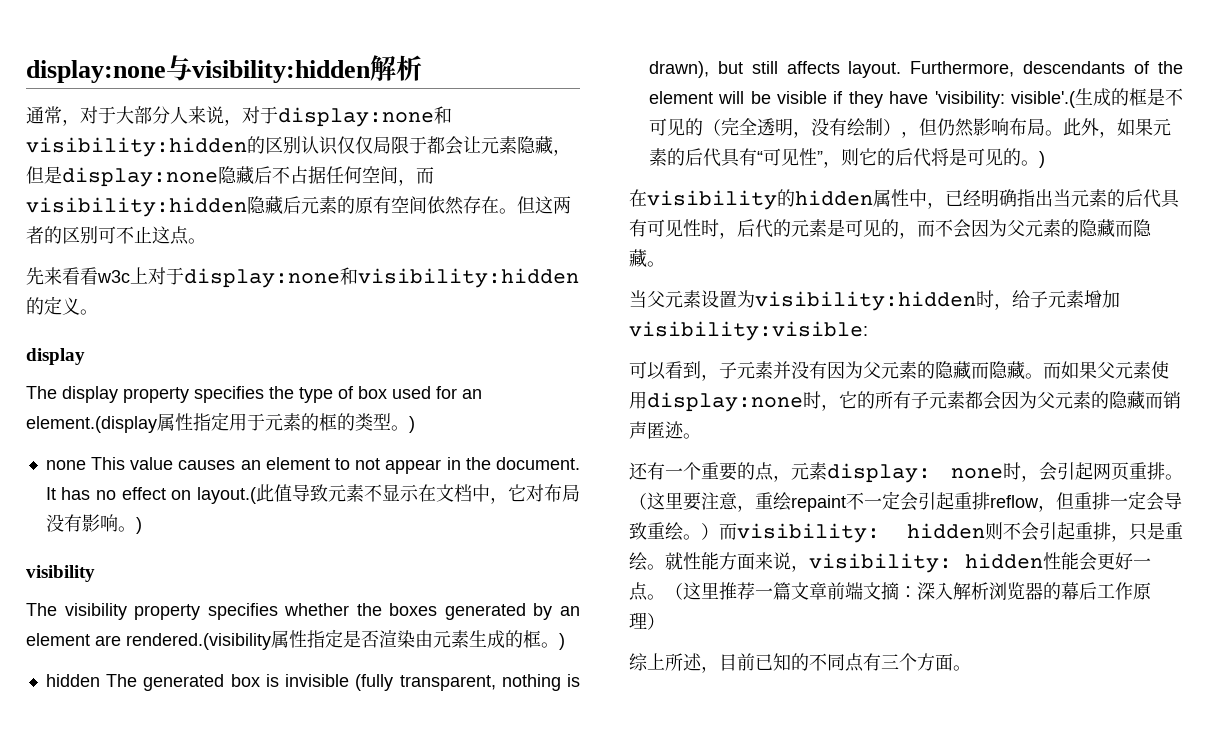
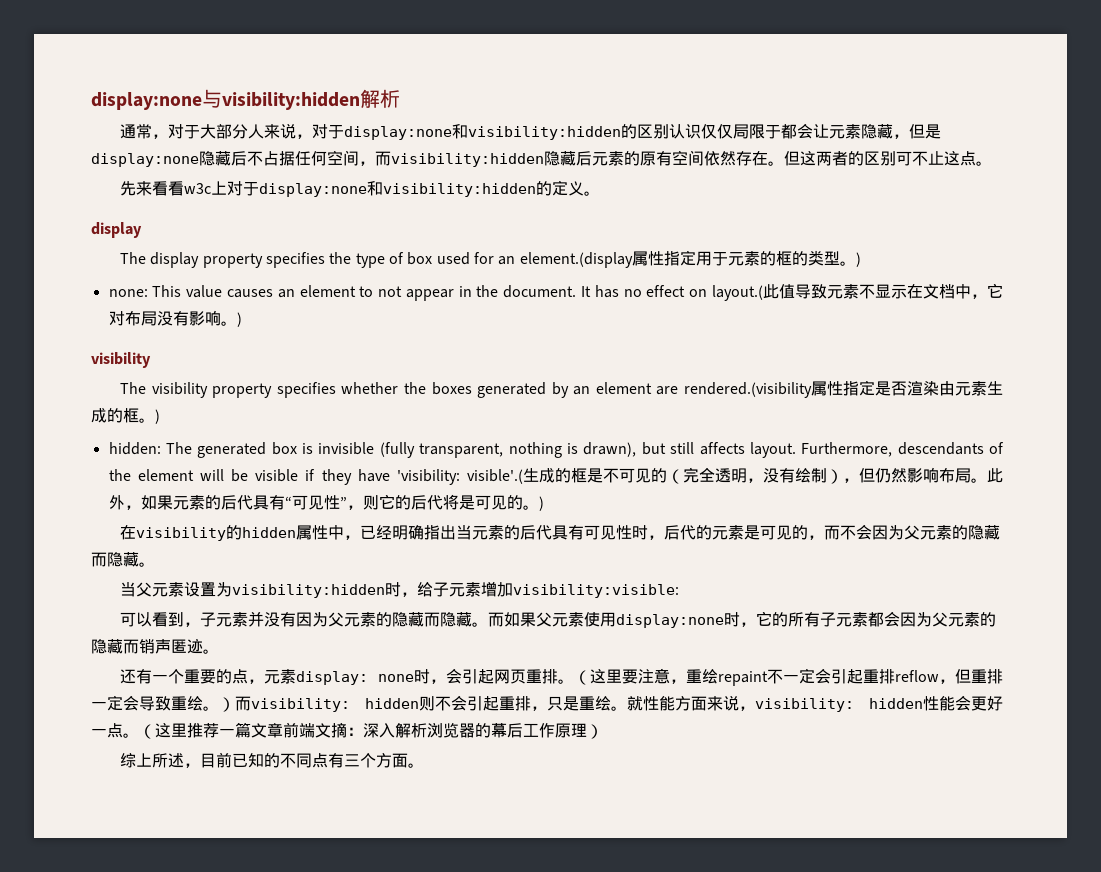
- none This value causes an element to not appear in the document.
+ none: This value causes an element to not appear in the document.
- hidden The generated box is invisible (fully transparent, nothing is drawn), but still affects layout.
+ hidden: The generated box is invisible (fully transparent, nothing is drawn), but still affects layout.

